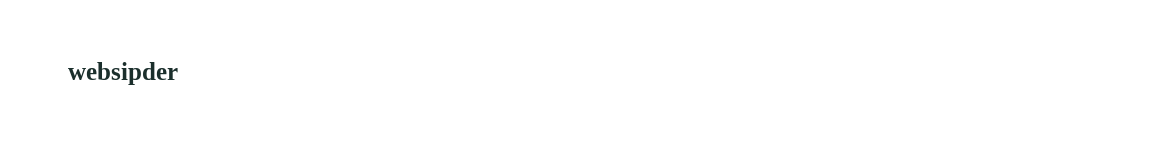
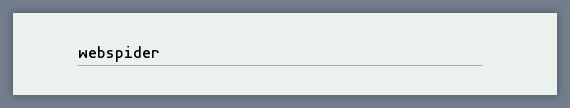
- websipder
+ webspider

